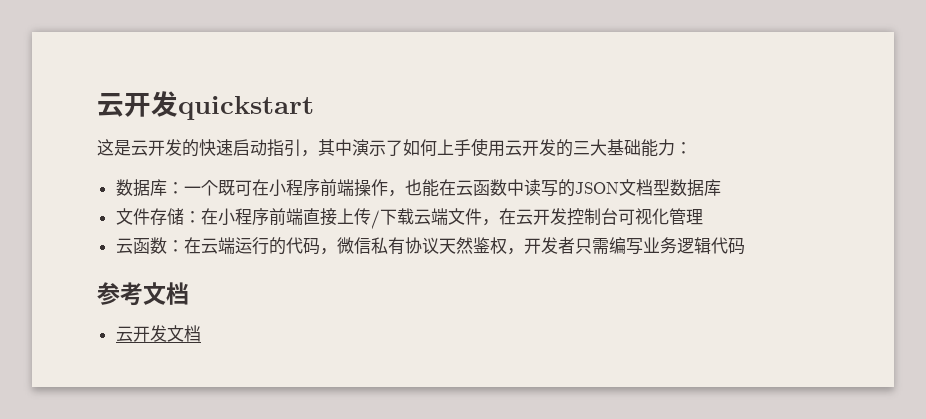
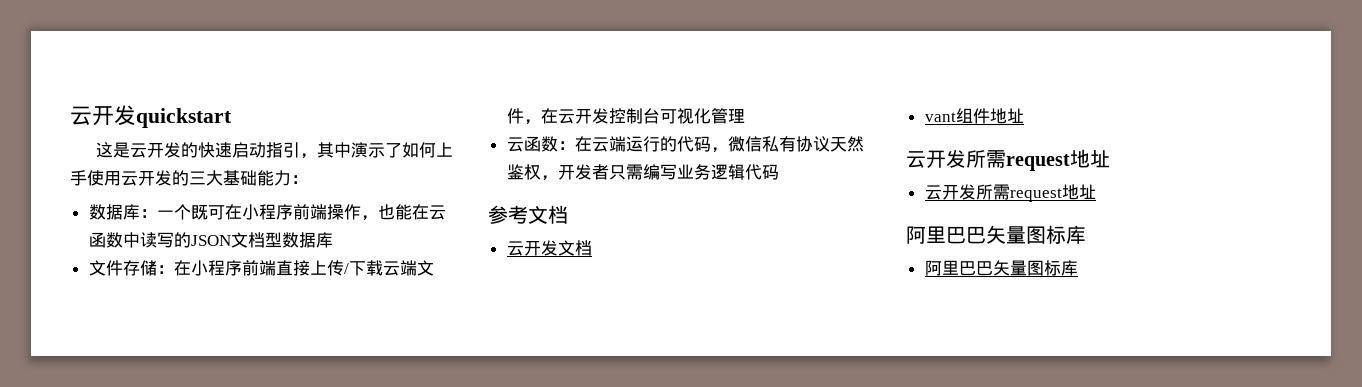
+ vant组件地址
+ 云开发所需request地址
+ 云开发所需request地址
+ 阿里巴巴矢量图标库
+ 阿里巴巴矢量图标库

